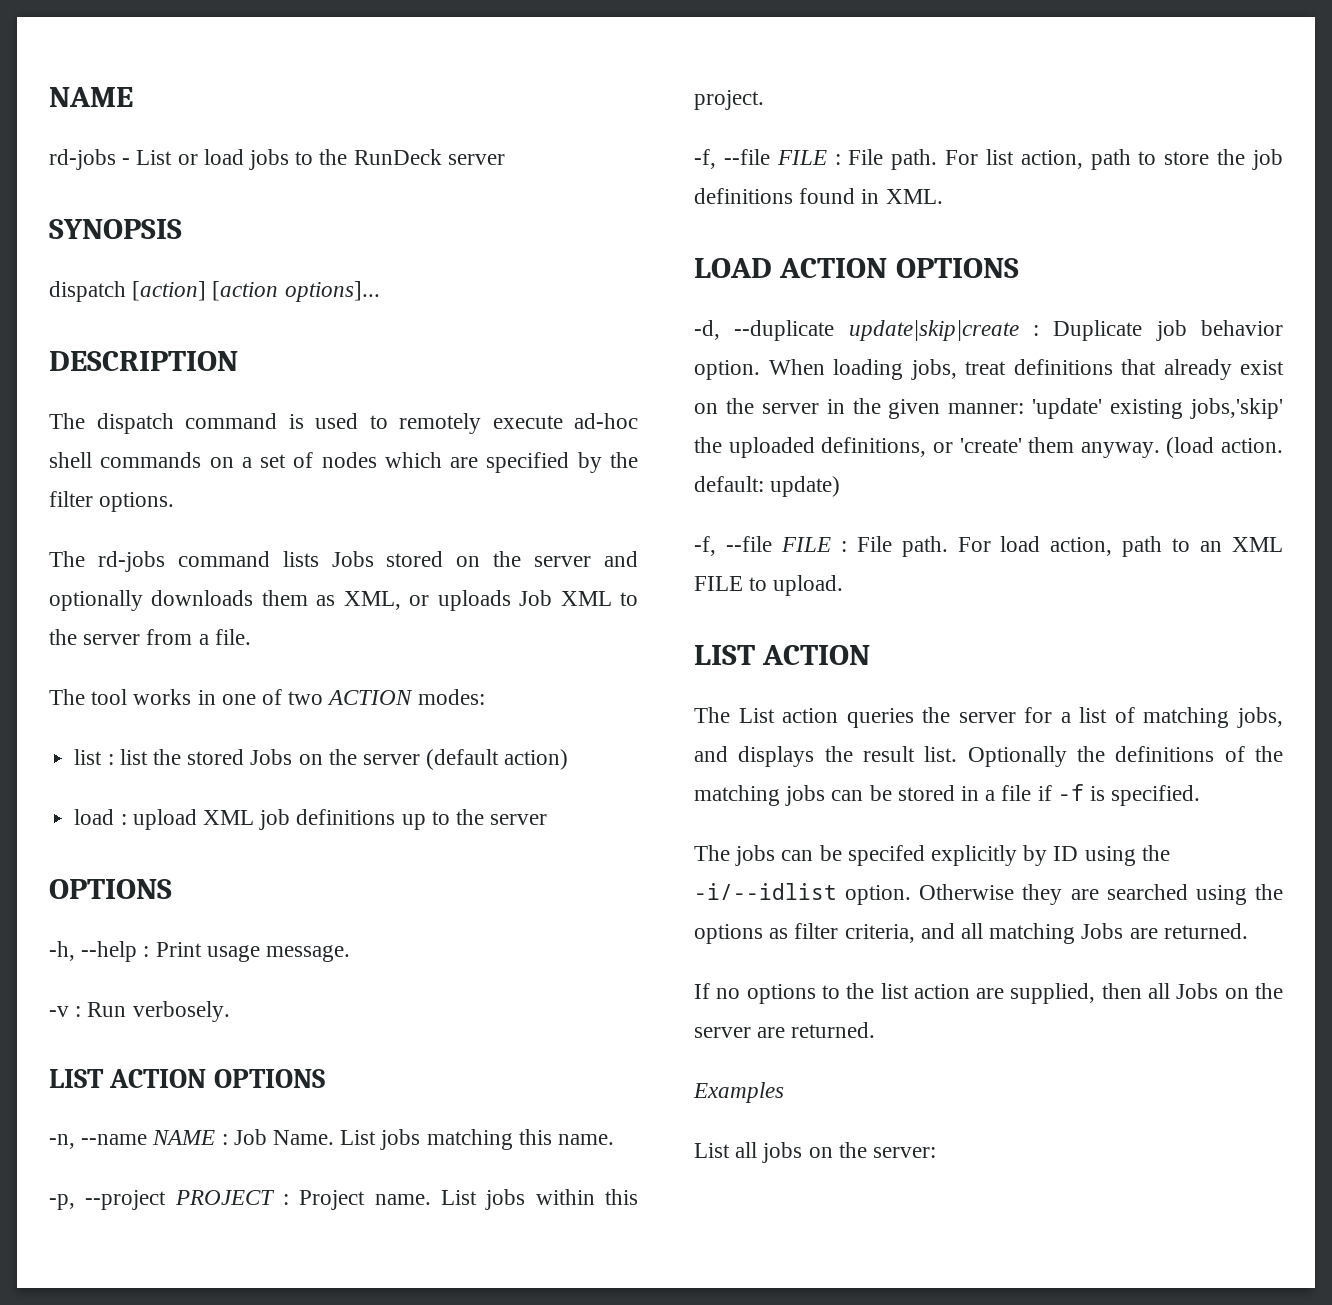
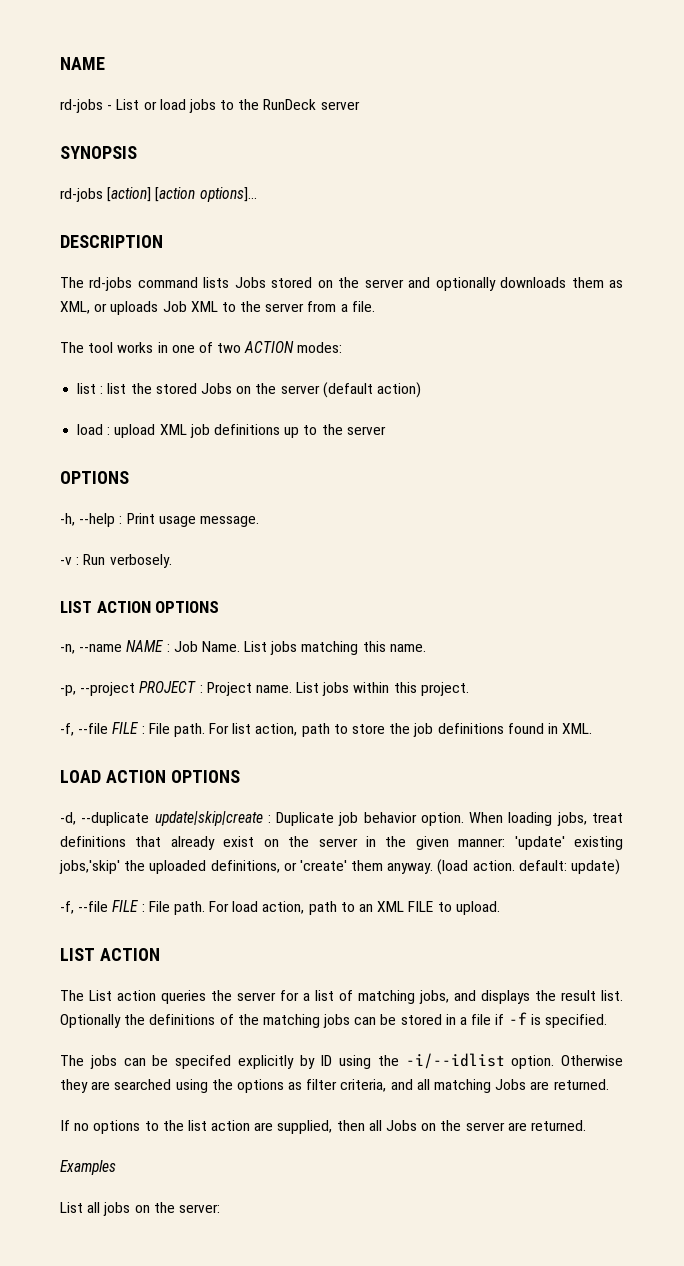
- dispatch [action] [action options]...
+ rd-jobs [action] [action options]...
- The dispatch command is used to remotely execute ad-hoc shell commands on a set of nodes which are specified by the filter options.

